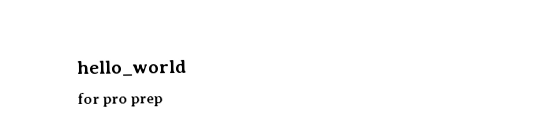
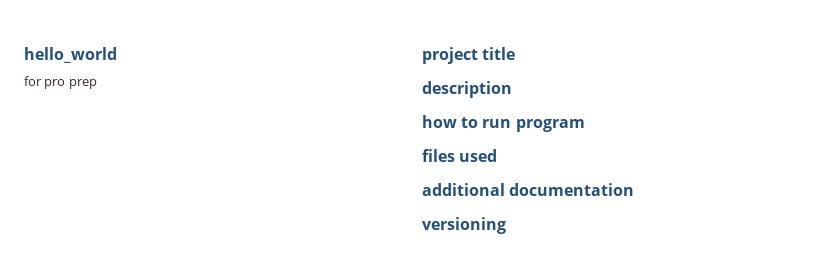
+ project title
+ description
+ how to run program
+ files used
+ additional documentation
+ versioning

